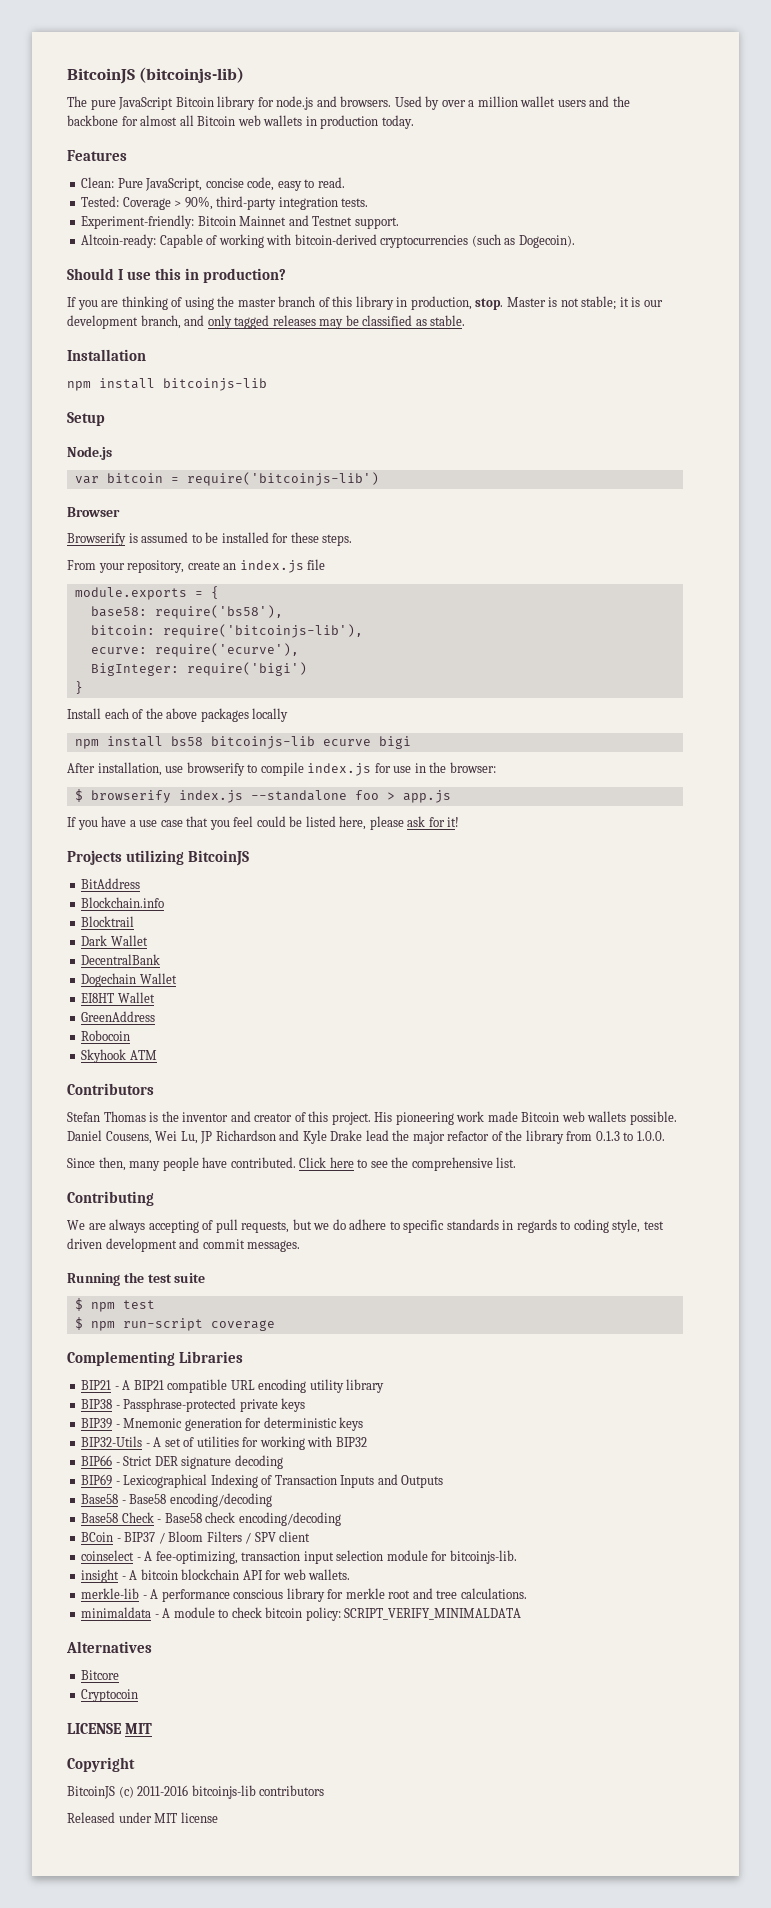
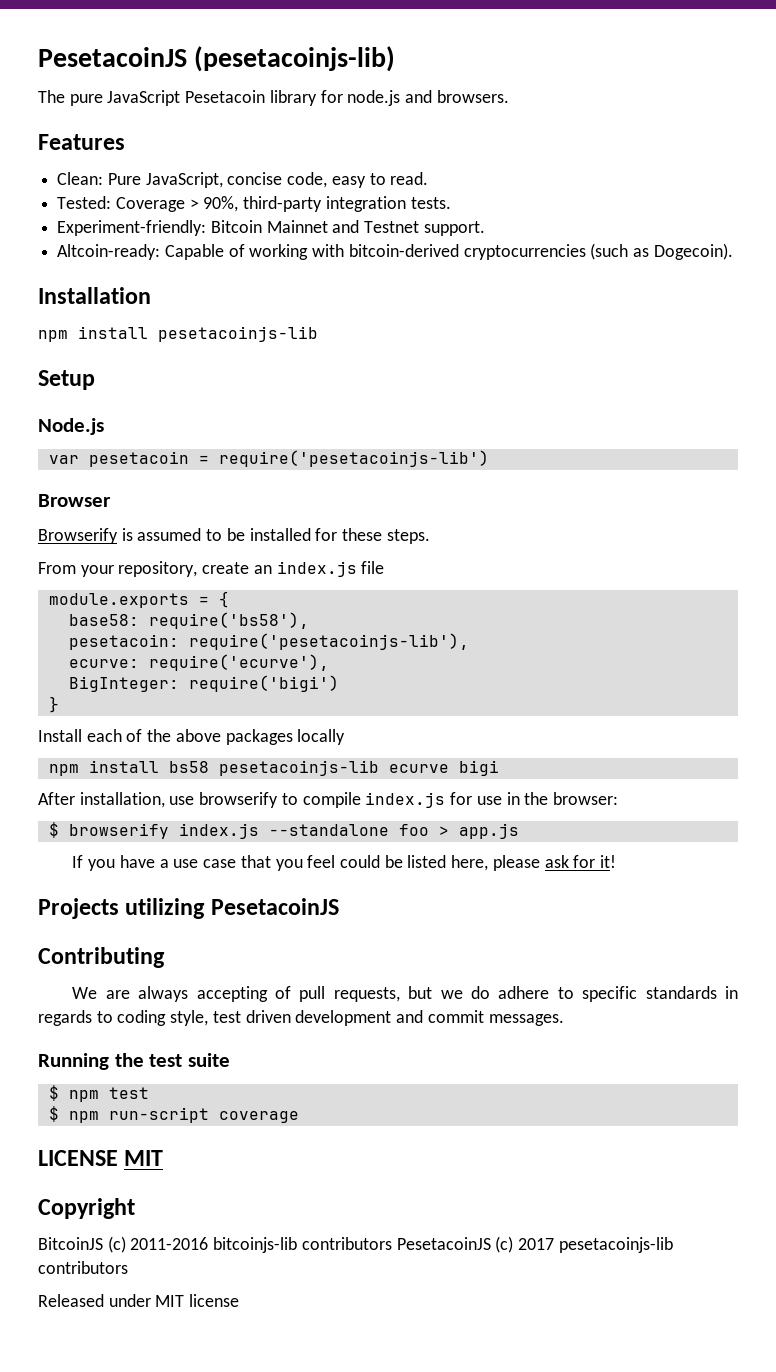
- BitcoinJS (bitcoinjs-lib)
+ PesetacoinJS (pesetacoinjs-lib)
- The pure JavaScript Bitcoin library for node.js and browsers. Used by over a million wallet users and the backbone for almost all Bitcoin web wallets in production today.
+ The pure JavaScript Pesetacoin library for node.js and browsers.
- Should I use this in production?
- If you are thinking of using the master branch of this library in production, stop. Master is not stable; it is our development branch, and only tagged releases may be classified as stable.
- npm install bitcoinjs-lib
+ npm install pesetacoinjs-lib
- var bitcoin = require('bitcoinjs-lib')
+ var pesetacoin = require('pesetacoinjs-lib')
- bitcoin: require('bitcoinjs-lib'),
+ pesetacoin: require('pesetacoinjs-lib'),
- npm install bs58 bitcoinjs-lib ecurve bigi
+ npm install bs58 pesetacoinjs-lib ecurve bigi
- Projects utilizing BitcoinJS
- BitAddress
- Blockchain.info
- Blocktrail
- Dark Wallet
- DecentralBank
- Dogechain Wallet
- EI8HT Wallet
- GreenAddress
- Robocoin
- Skyhook ATM
- Contributors
- Stefan Thomas is the inventor and creator of this project. His pioneering work made Bitcoin web wallets possible. Daniel Cousens, Wei Lu, JP Richardson and Kyle Drake lead the major refactor of the library from 0.1.3 to 1.0.0.
- Since then, many people have contributed. Click here to see the comprehensive list.
+ Projects utilizing PesetacoinJS
- Complementing Libraries
- BIP21 - A BIP21 compatible URL encoding utility library
- BIP38 - Passphrase-protected private keys
- BIP39 - Mnemonic generation for deterministic keys
- BIP32-Utils - A set of utilities for working with BIP32
- BIP66 - Strict DER signature decoding
- BIP69 - Lexicographical Indexing of Transaction Inputs and Outputs
- Base58 - Base58 encoding/decoding
- Base58 Check - Base58 check encoding/decoding
- BCoin - BIP37 / Bloom Filters / SPV client
- coinselect - A fee-optimizing, transaction input selection module for bitcoinjs-lib.
- insight - A bitcoin blockchain API for web wallets.
- merkle-lib - A performance conscious library for merkle root and tree calculations.
- minimaldata - A module to check bitcoin policy: SCRIPT_VERIFY_MINIMALDATA
- Alternatives
- Bitcore
- Cryptocoin
- BitcoinJS (c) 2011-2016 bitcoinjs-lib contributors
+ BitcoinJS (c) 2011-2016 bitcoinjs-lib contributors PesetacoinJS (c) 2017 pesetacoinjs-lib contributors

